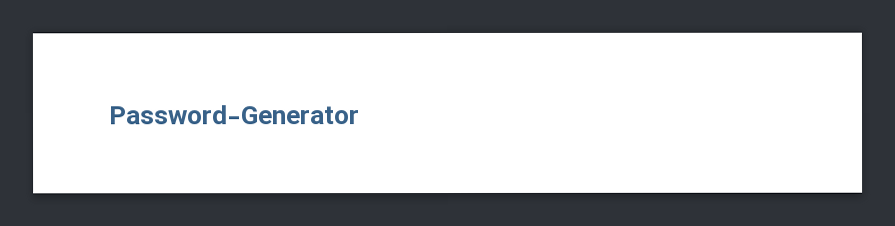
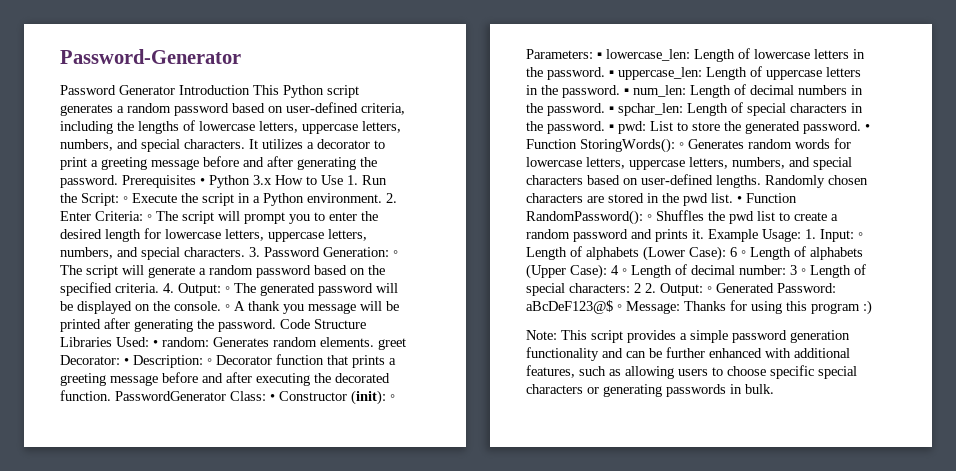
+ Password Generator Introduction This Python script generates a random password based on user-defined criteria, including the lengths of lowercase letters, uppercase letters, numbers, and special characters. It utilizes a decorator to print a greeting message before and after generating the password. Prerequisites • Python 3.x How to Use 1. Run the Script: ◦ Execute the script in a Python environment. 2. Enter Criteria: ◦ The script will prompt you to enter the desired length for lowercase letters, uppercase letters, numbers, and special characters. 3. Password Generation: ◦ The script will generate a random password based on the specified criteria. 4. Output: ◦ The generated password will be displayed on the console. ◦ A thank you message will be printed after generating the password. Code Structure Libraries Used: • random: Generates random elements. greet Decorator: • Description: ◦ Decorator function that prints a greeting message before and after executing the decorated function. PasswordGenerator Class: • Constructor (init): ◦ Parameters: ▪ lowercase_len: Length of lowercase letters in the password. ▪ uppercase_len: Length of uppercase letters in the password. ▪ num_len: Length of decimal numbers in the password. ▪ spchar_len: Length of special characters in the password. ▪ pwd: List to store the generated password. • Function StoringWords(): ◦ Generates random words for lowercase letters, uppercase letters, numbers, and special characters based on user-defined lengths. Randomly chosen characters are stored in the pwd list. • Function RandomPassword(): ◦ Shuffles the pwd list to create a random password and prints it. Example Usage: 1. Input: ◦ Length of alphabets (Lower Case): 6 ◦ Length of alphabets (Upper Case): 4 ◦ Length of decimal number: 3 ◦ Length of special characters: 2 2. Output: ◦ Generated Password: aBcDeF123@$ ◦ Message: Thanks for using this program :)
+ Note: This script provides a simple password generation functionality and can be further enhanced with additional features, such as allowing users to choose specific special characters or generating passwords in bulk.

